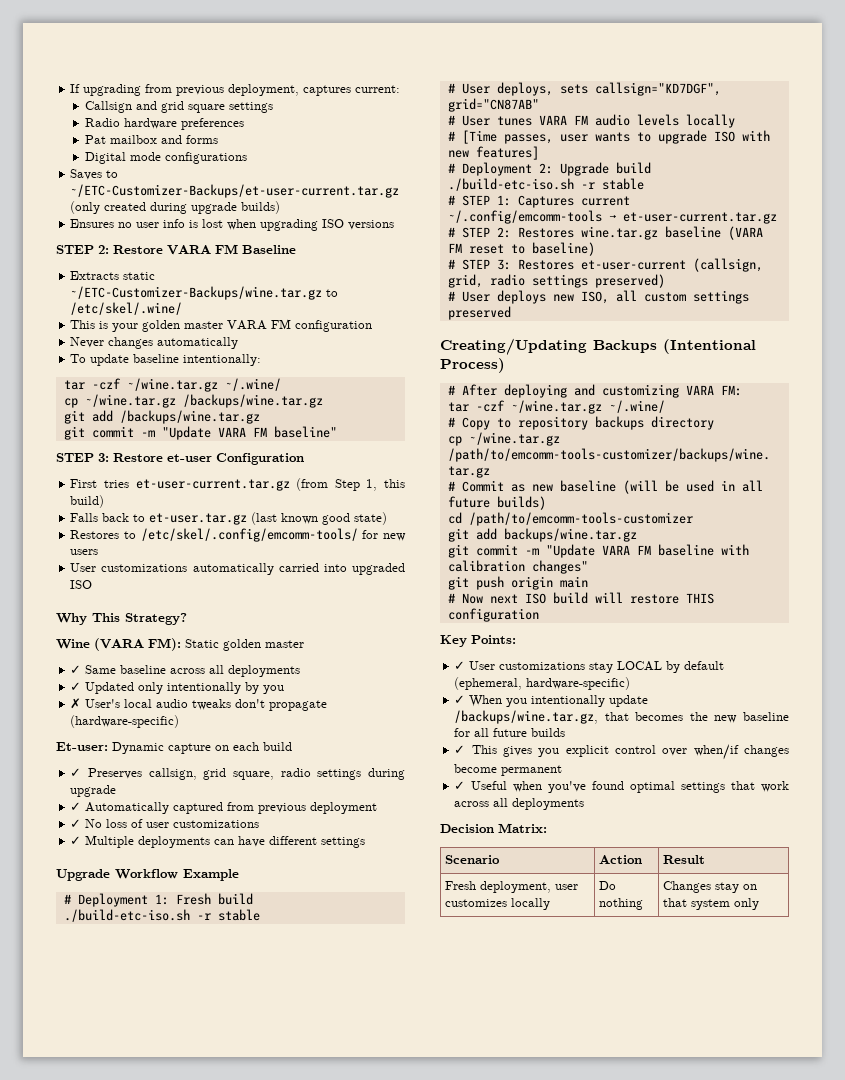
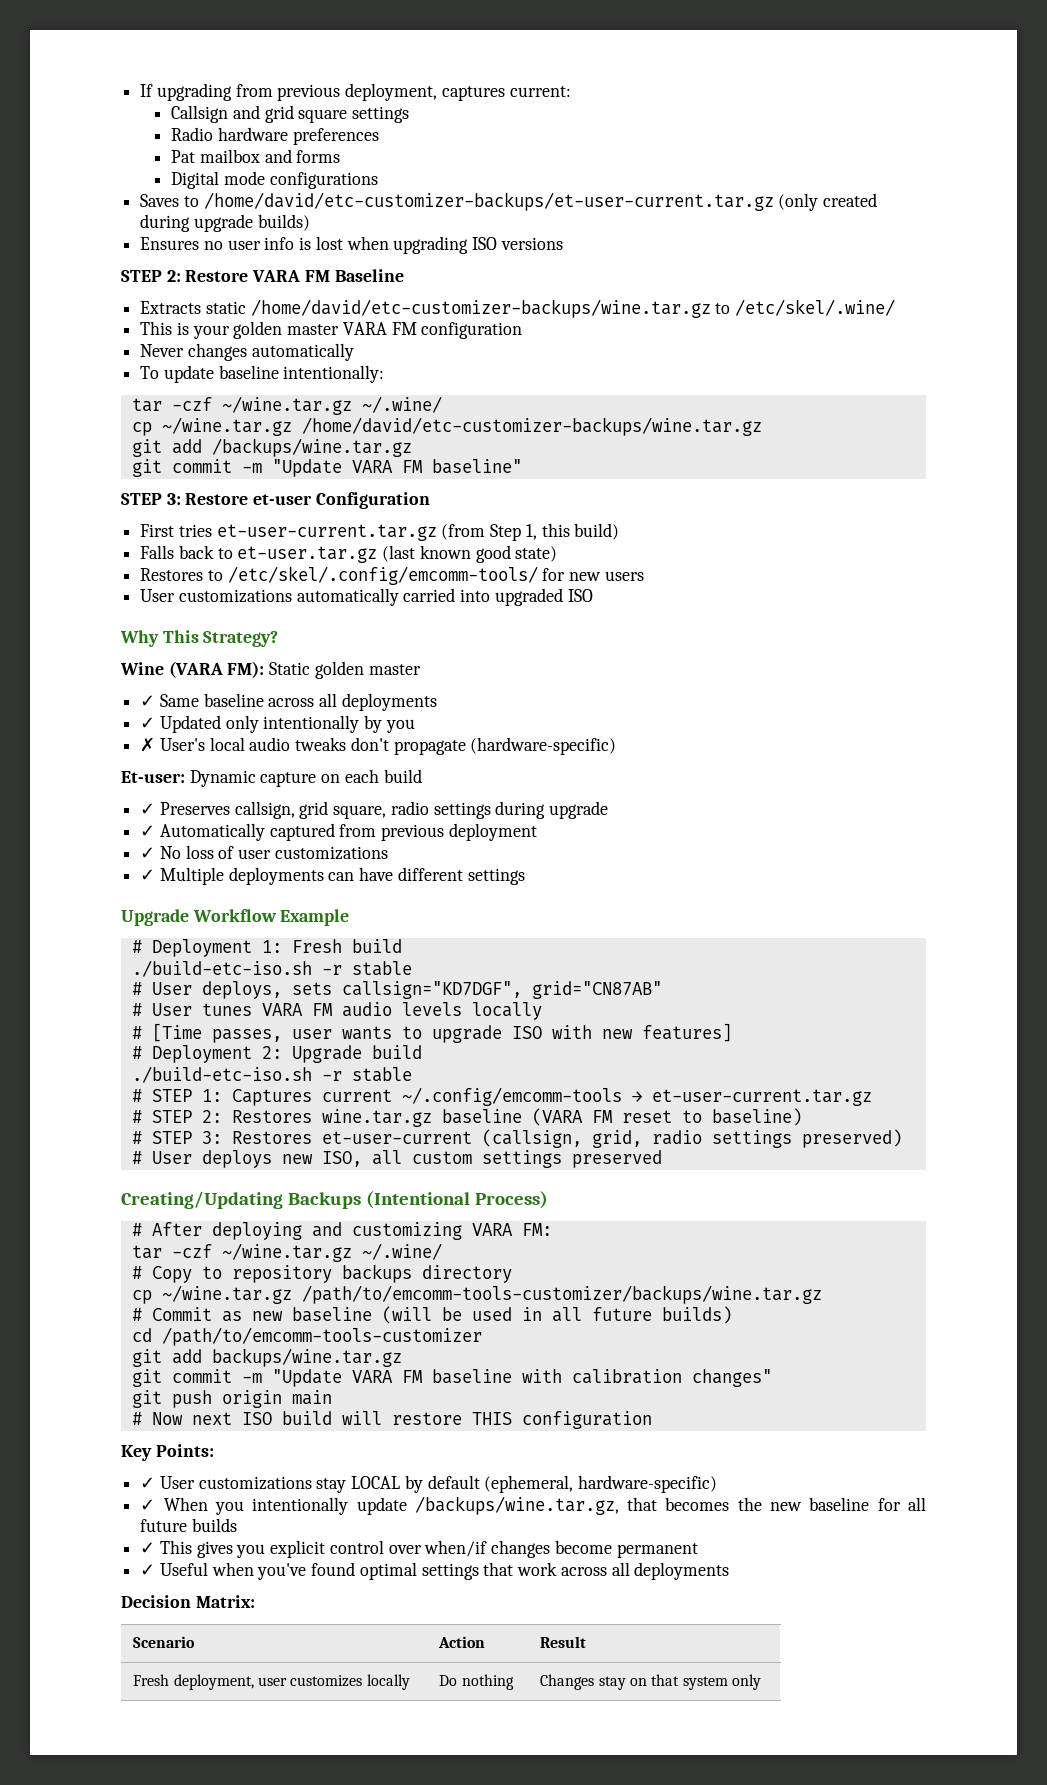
- Saves to ~/ETC-Customizer-Backups/et-user-current.tar.gz (only created during upgrade builds)
+ Saves to /home/david/etc-customizer-backups/et-user-current.tar.gz (only created during upgrade builds)
- Extracts static ~/ETC-Customizer-Backups/wine.tar.gz to /etc/skel/.wine/
+ Extracts static /home/david/etc-customizer-backups/wine.tar.gz to /etc/skel/.wine/
- cp ~/wine.tar.gz /backups/wine.tar.gz
+ cp ~/wine.tar.gz /home/david/etc-customizer-backups/wine.tar.gz

